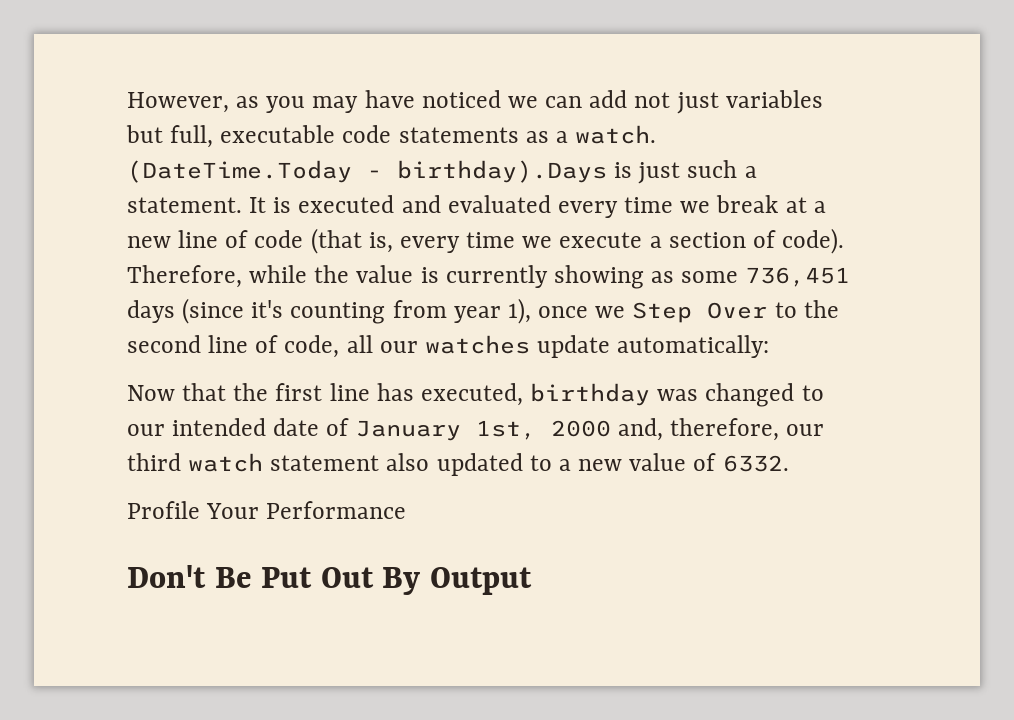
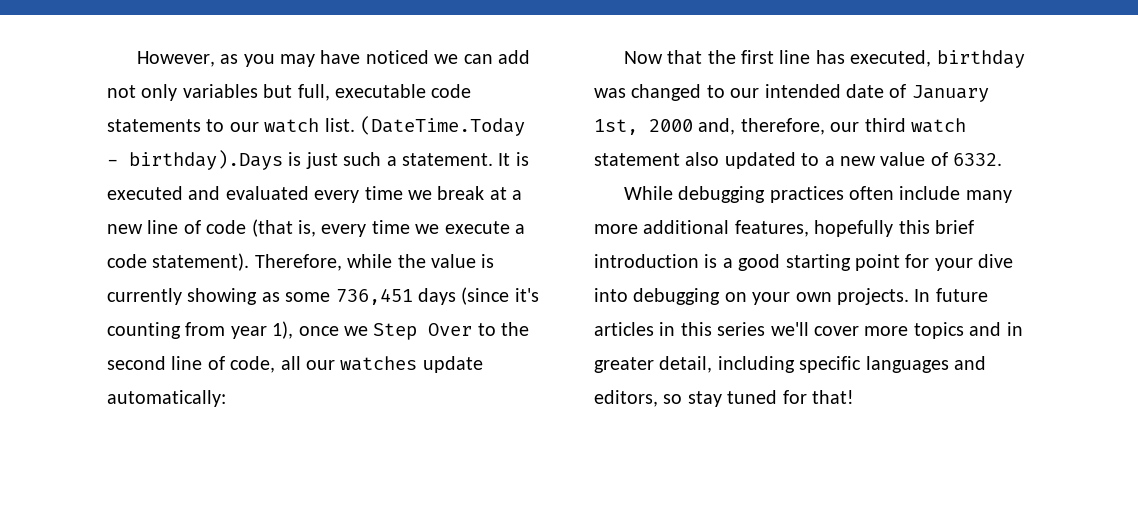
- However, as you may have noticed we can add not just variables but full, executable code statements as a watch.
+ However, as you may have noticed we can add not only variables but full, executable code statements to our watch list.
- It is executed and evaluated every time we break at a new line of code (that is, every time we execute a section of code).
+ It is executed and evaluated every time we break at a new line of code (that is, every time we execute a code statement).
- Profile Your Performance
- Don't Be Put Out By Output
+ While debugging practices often include many more additional features, hopefully this brief introduction is a good starting point for your dive into debugging on your own projects. In future articles in this series we'll cover more topics and in greater detail, including specific languages and editors, so stay tuned for that!

